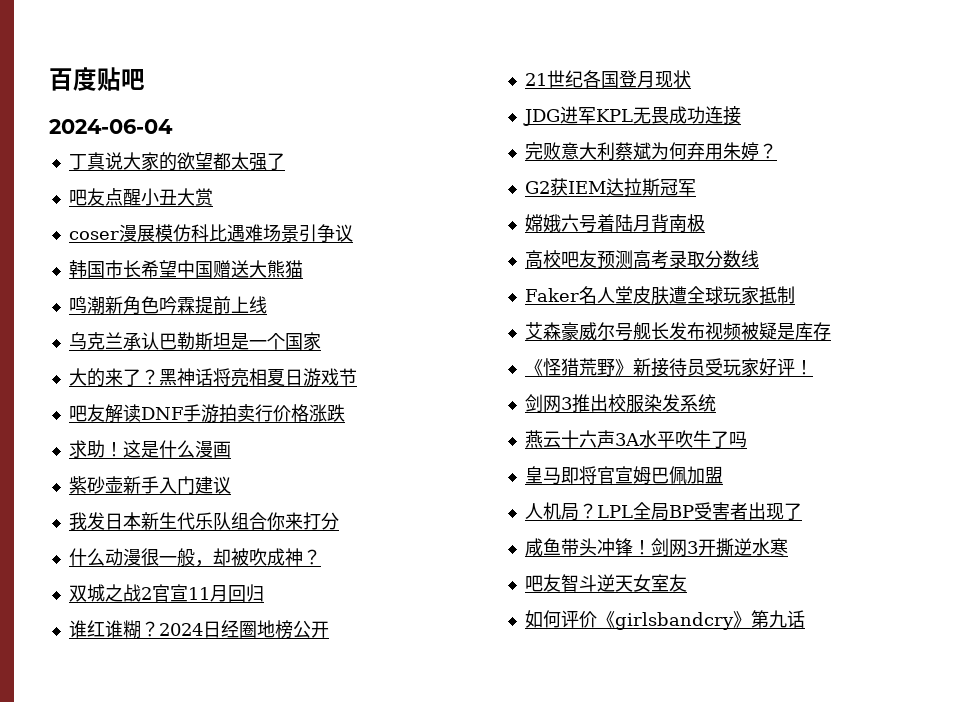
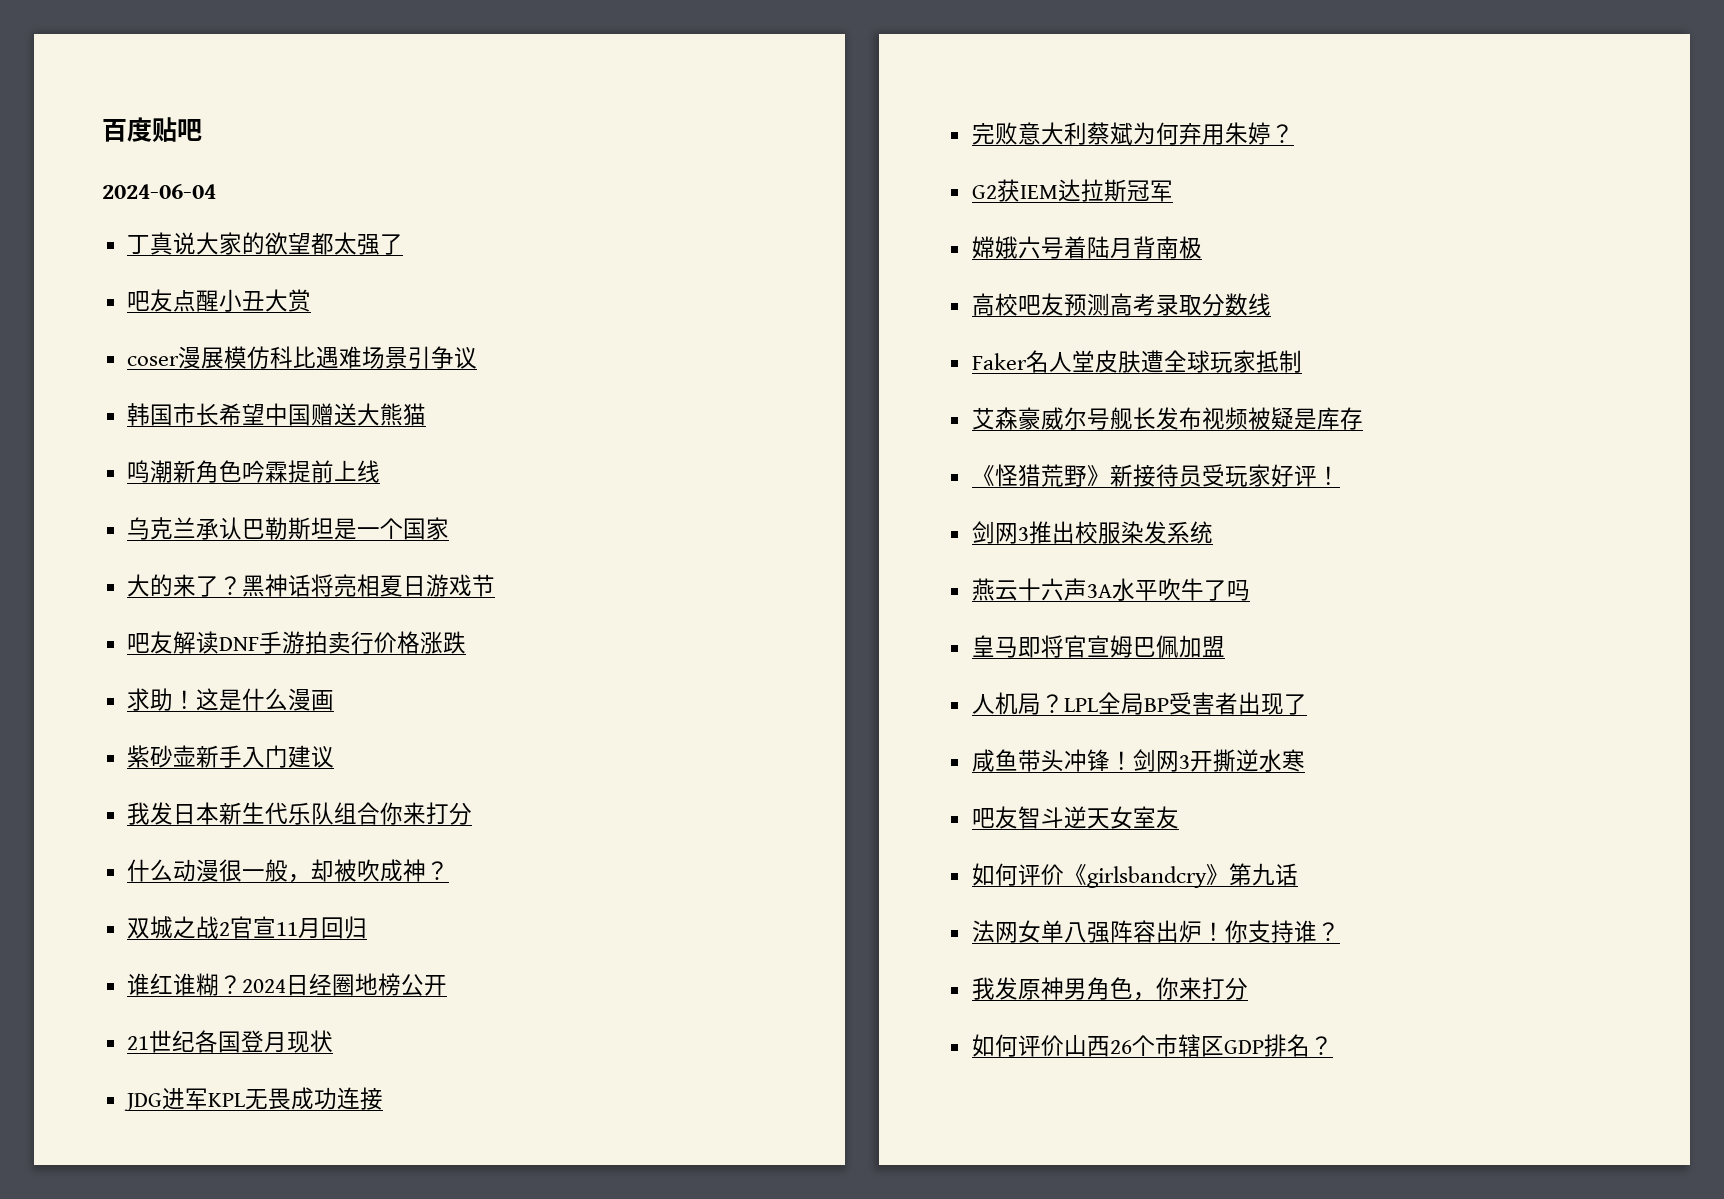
+ 法网女单八强阵容出炉！你支持谁？
+ 我发原神男角色，你来打分
+ 如何评价山西26个市辖区GDP排名？

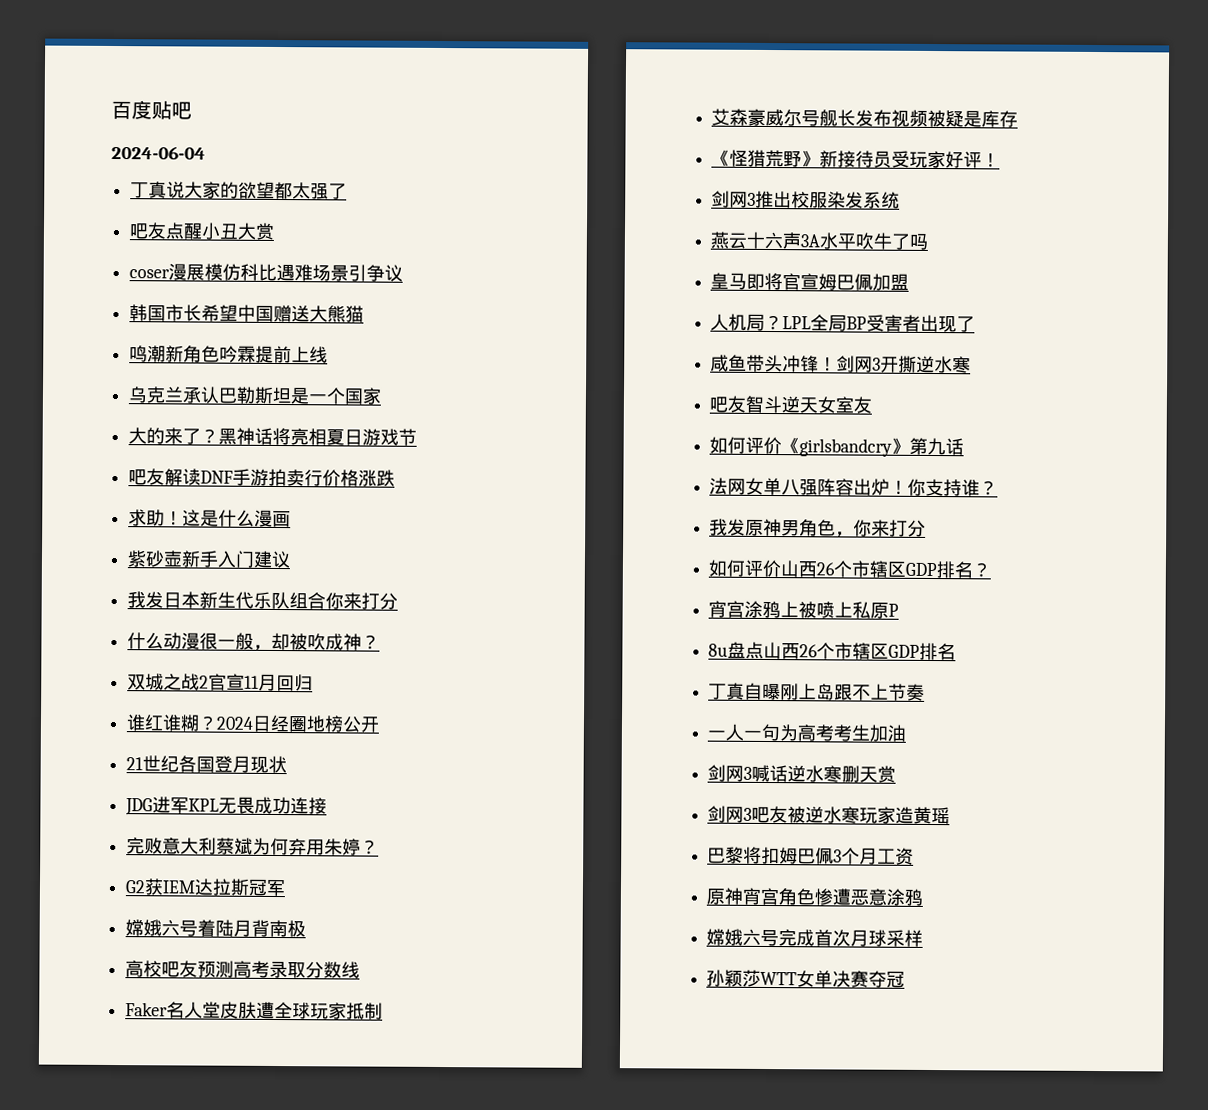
+ 宵宫涂鸦上被喷上私原P
+ 8u盘点山西26个市辖区GDP排名
+ 丁真自曝刚上岛跟不上节奏
+ 一人一句为高考考生加油
+ 剑网3喊话逆水寒删天赏
+ 剑网3吧友被逆水寒玩家造黄瑶
+ 巴黎将扣姆巴佩3个月工资
+ 原神宵宫角色惨遭恶意涂鸦
+ 嫦娥六号完成首次月球采样
+ 孙颖莎WTT女单决赛夺冠

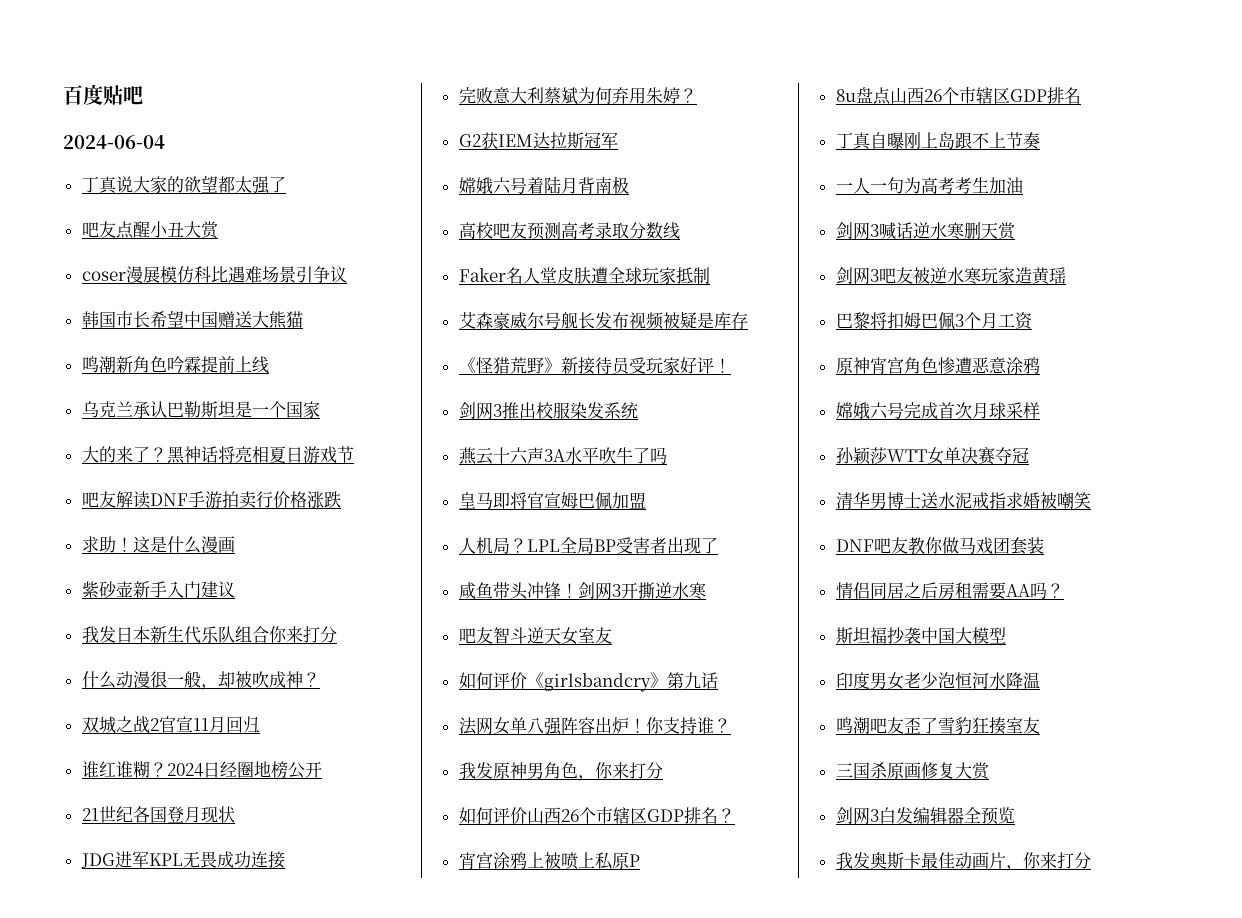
+ 清华男博士送水泥戒指求婚被嘲笑
+ DNF吧友教你做马戏团套装
+ 情侣同居之后房租需要AA吗？
+ 斯坦福抄袭中国大模型
+ 印度男女老少泡恒河水降温
+ 鸣潮吧友歪了雪豹狂揍室友
+ 三国杀原画修复大赏
+ 剑网3白发编辑器全预览
+ 我发奥斯卡最佳动画片，你来打分

